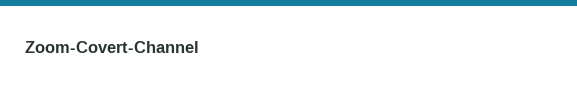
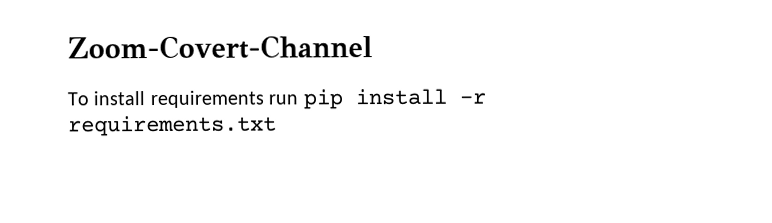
+ To install requirements run pip install -r requirements.txt

